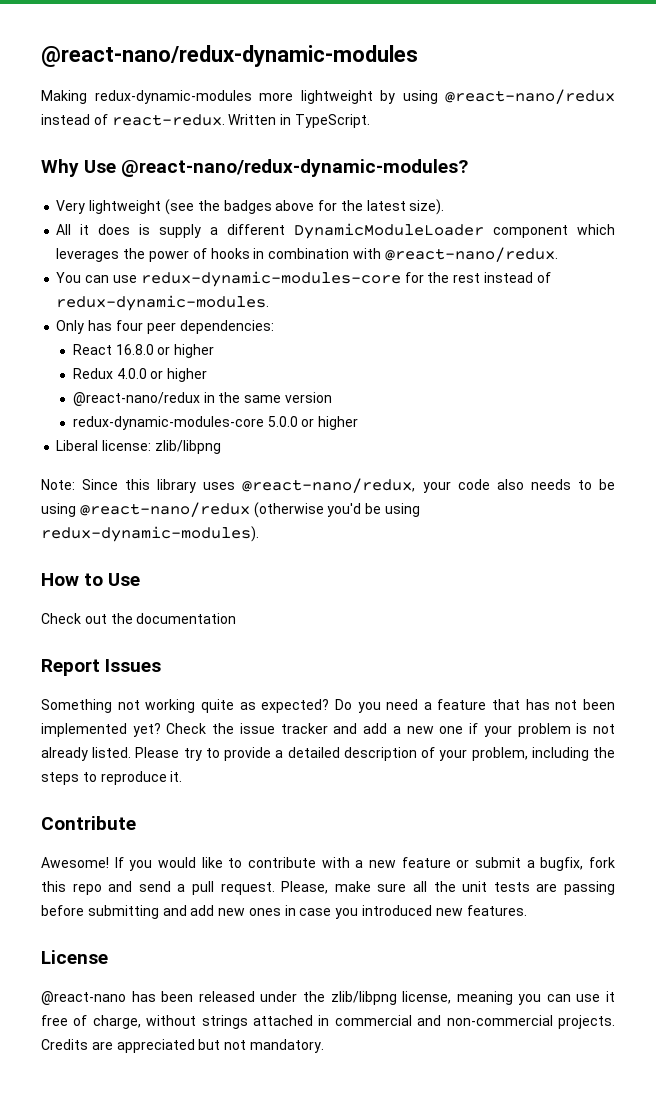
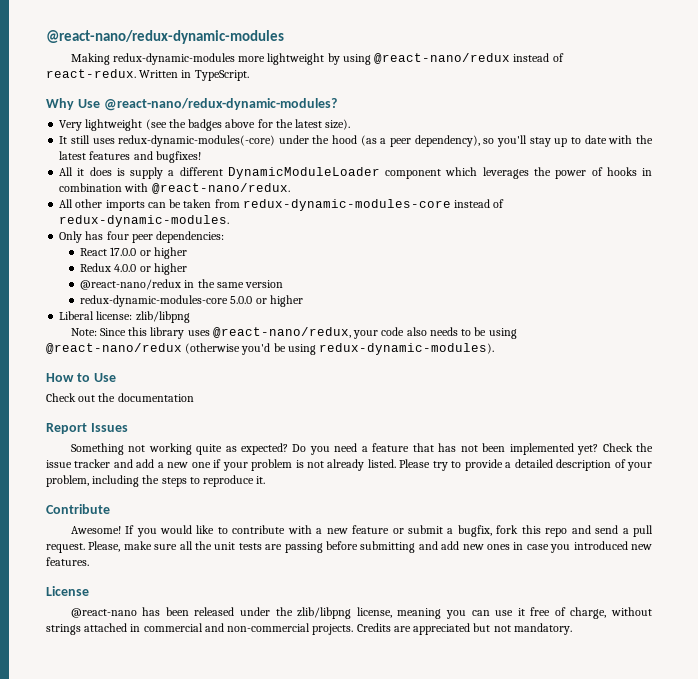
+ It still uses redux-dynamic-modules(-core) under the hood (as a peer dependency), so you'll stay up to date with the latest features and bugfixes!
- You can use redux-dynamic-modules-core for the rest instead of redux-dynamic-modules.
+ All other imports can be taken from redux-dynamic-modules-core instead of redux-dynamic-modules.
- React 16.8.0 or higher
+ React 17.0.0 or higher

